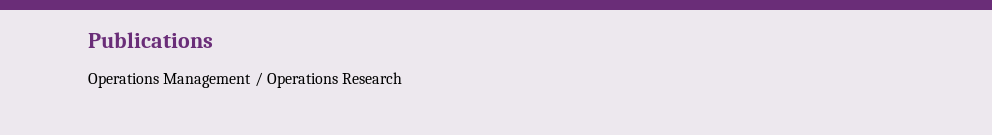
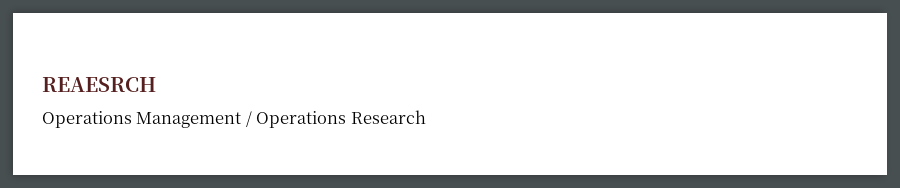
- Publications
+ REAESRCH

